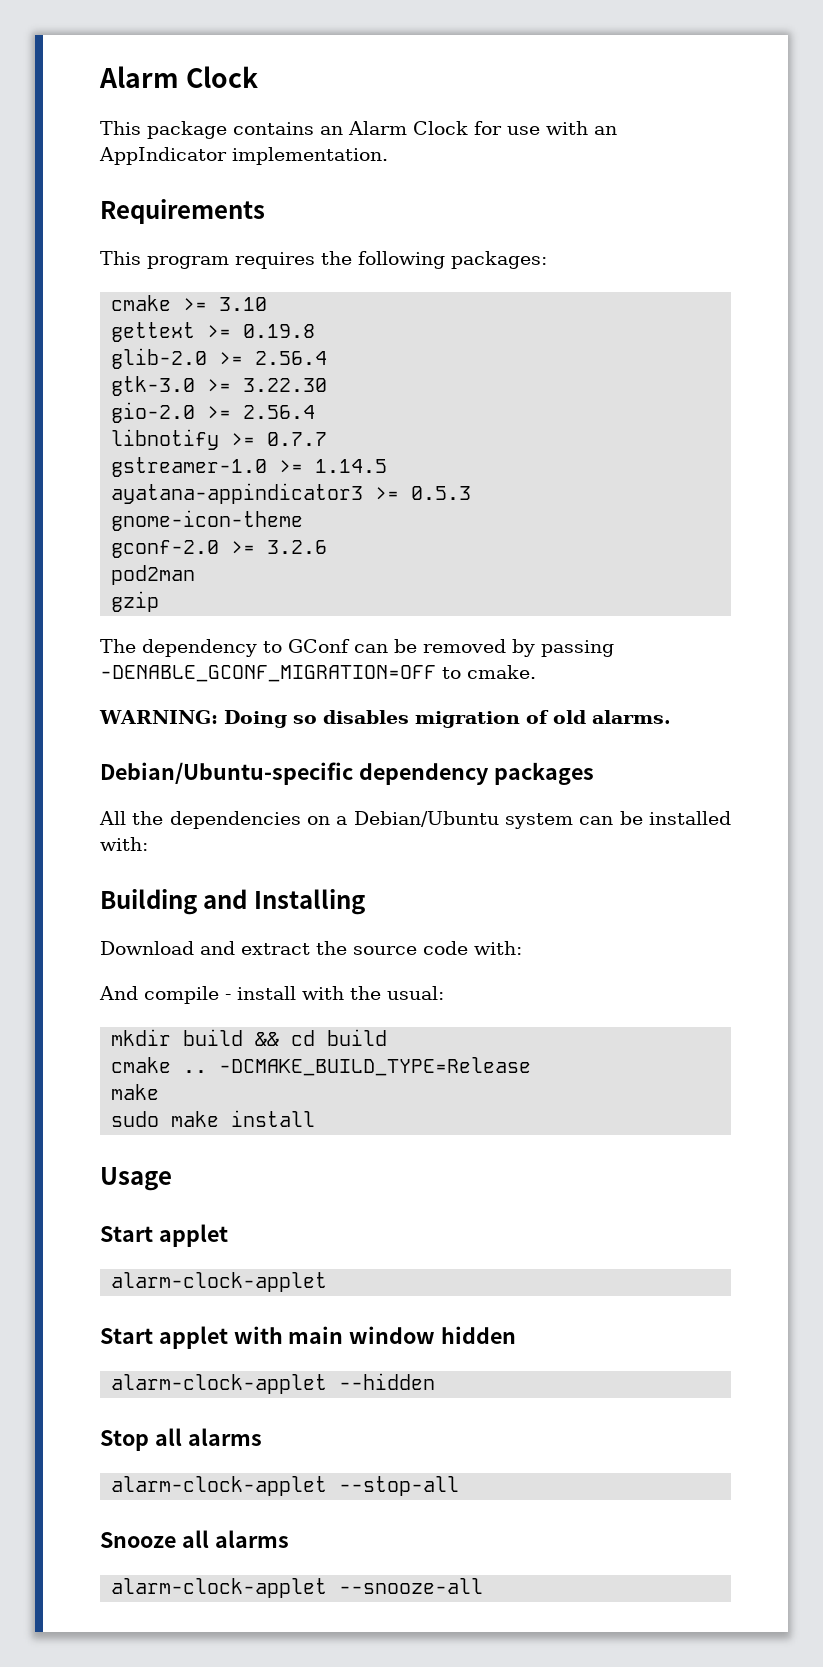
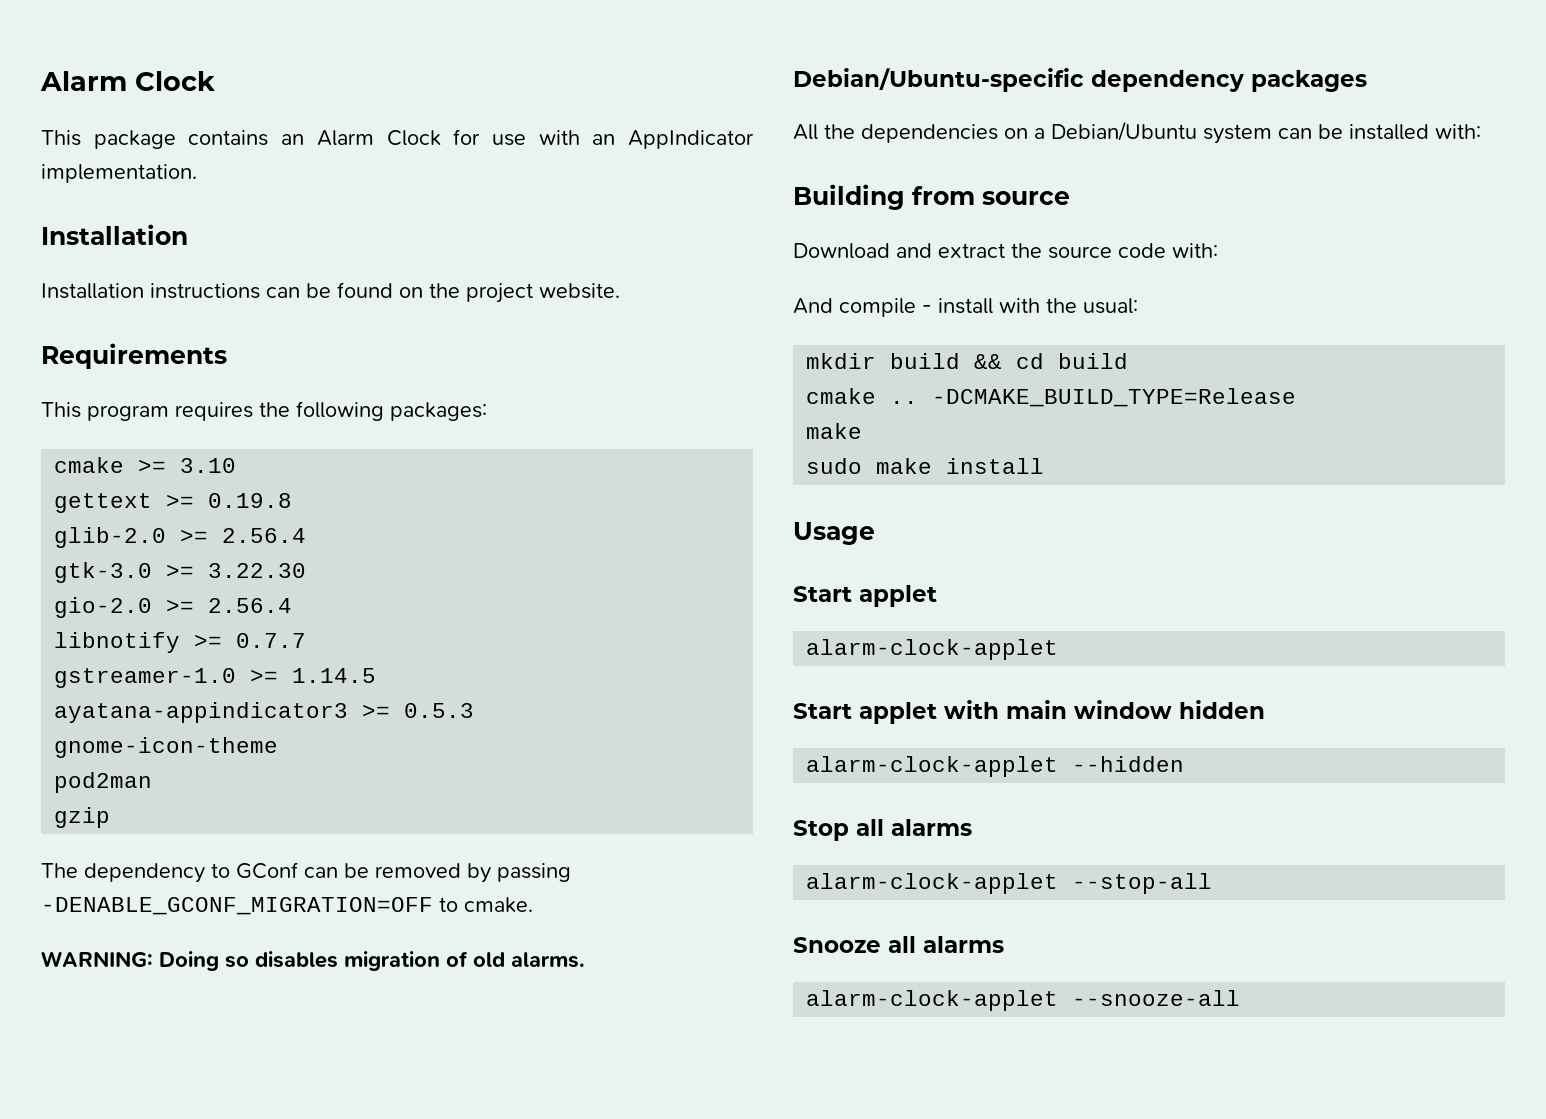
  This package contains an Alarm Clock for use with an AppIndicator implementation.
+ Installation
+ Installation instructions can be found on the project website.
- gconf-2.0 >= 3.2.6
- Building and Installing
+ Building from source

